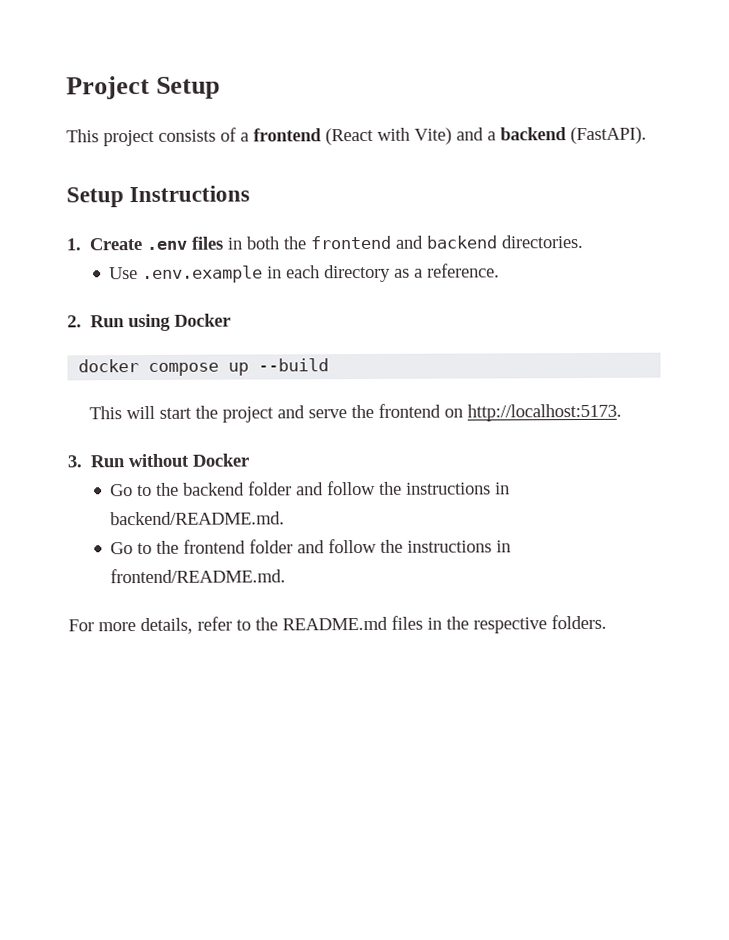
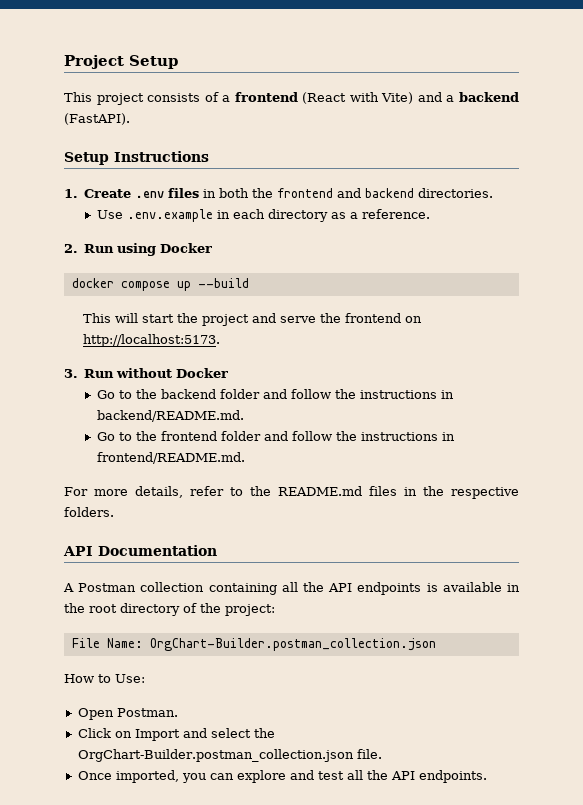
+ API Documentation
+ A Postman collection containing all the API endpoints is available in the root directory of the project:
+ File Name: OrgChart-Builder.postman_collection.json
+ How to Use:
+ Open Postman.
+ Click on Import and select the OrgChart-Builder.postman_collection.json file.
+ Once imported, you can explore and test all the API endpoints.

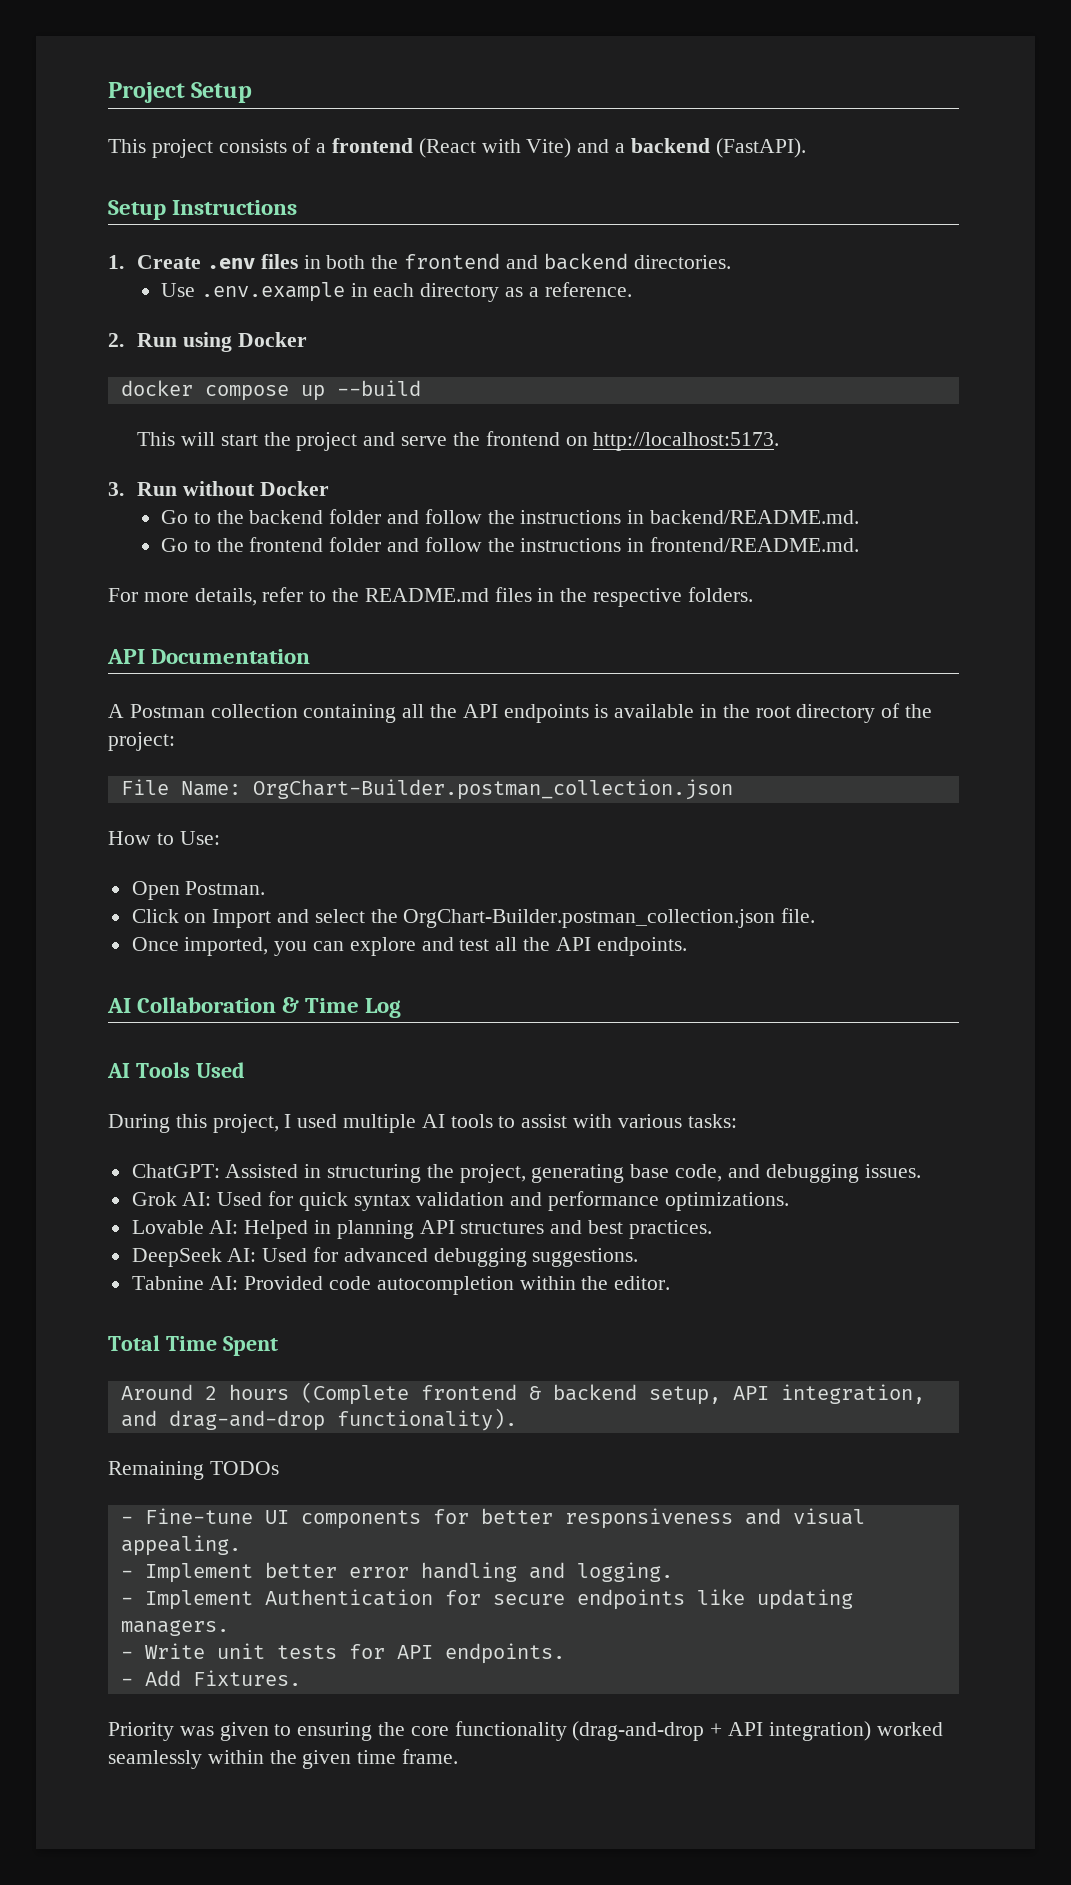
+ AI Collaboration & Time Log
+ AI Tools Used
+ During this project, I used multiple AI tools to assist with various tasks:
+ ChatGPT: Assisted in structuring the project, generating base code, and debugging issues.
+ Grok AI: Used for quick syntax validation and performance optimizations.
+ Lovable AI: Helped in planning API structures and best practices.
+ DeepSeek AI: Used for advanced debugging suggestions.
+ Tabnine AI: Provided code autocompletion within the editor.
+ Total Time Spent
+ Around 2 hours (Complete frontend & backend setup, API integration, and drag-and-drop functionality).
+ Remaining TODOs
+ - Fine-tune UI components for better responsiveness and visual appealing.
+ - Implement better error handling and logging.
+ - Implement Authentication for secure endpoints like updating managers.
+ - Write unit tests for API endpoints.
+ - Add Fixtures.
+ Priority was given to ensuring the core functionality (drag-and-drop + API integration) worked seamlessly within the given time frame.

